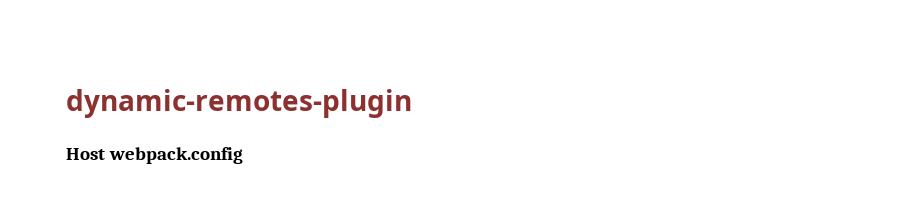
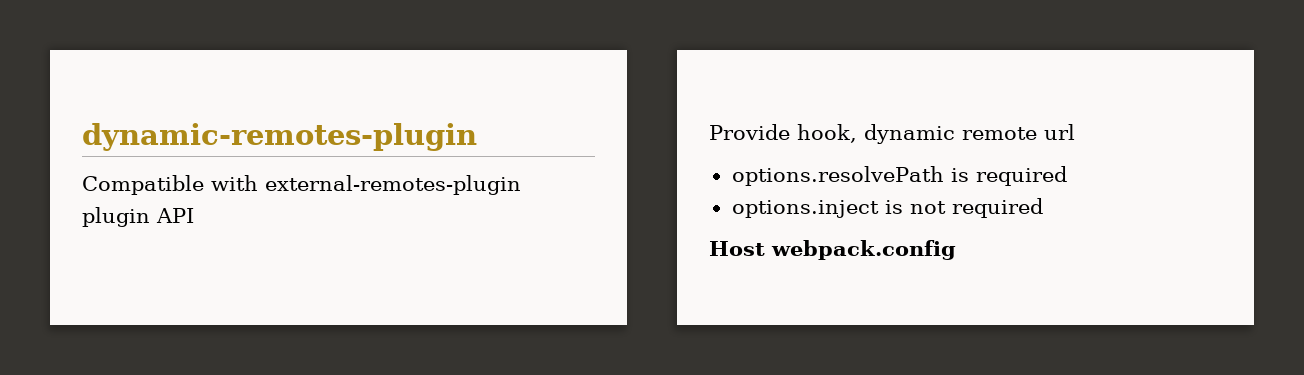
+ Compatible with external-remotes-plugin plugin API
+ Provide hook, dynamic remote url
+ options.resolvePath is required
+ options.inject is not required

